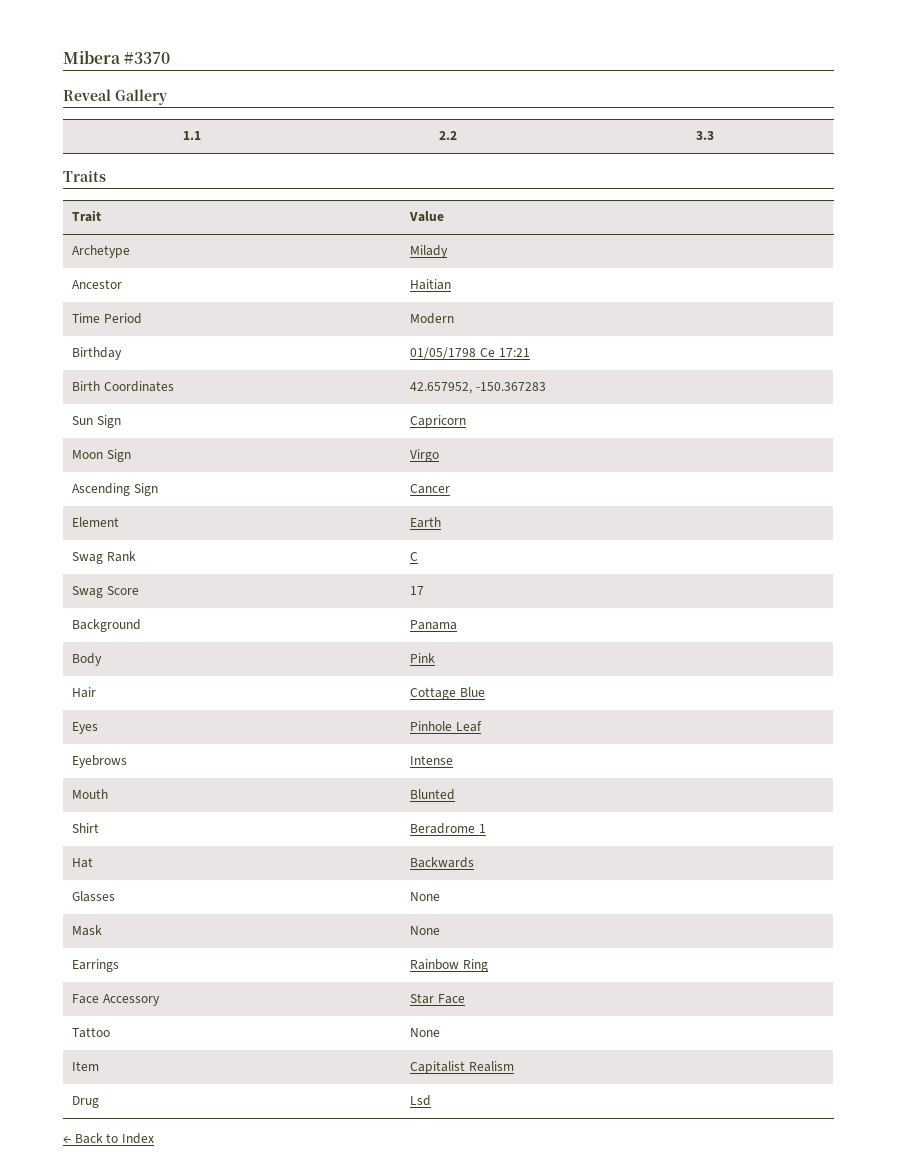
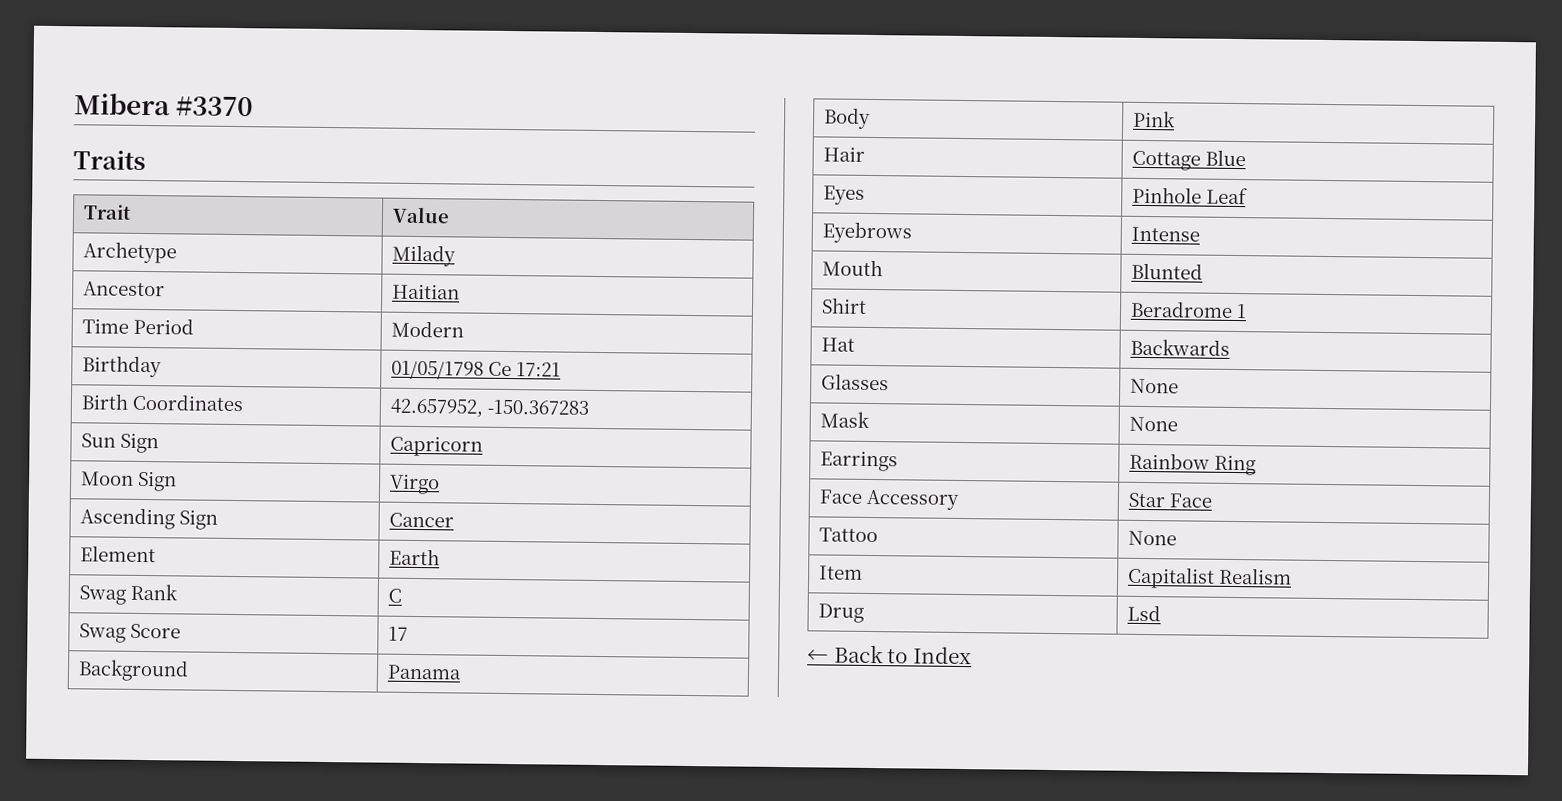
- Reveal Gallery
- 1.1 | 2.2 | 3.3

